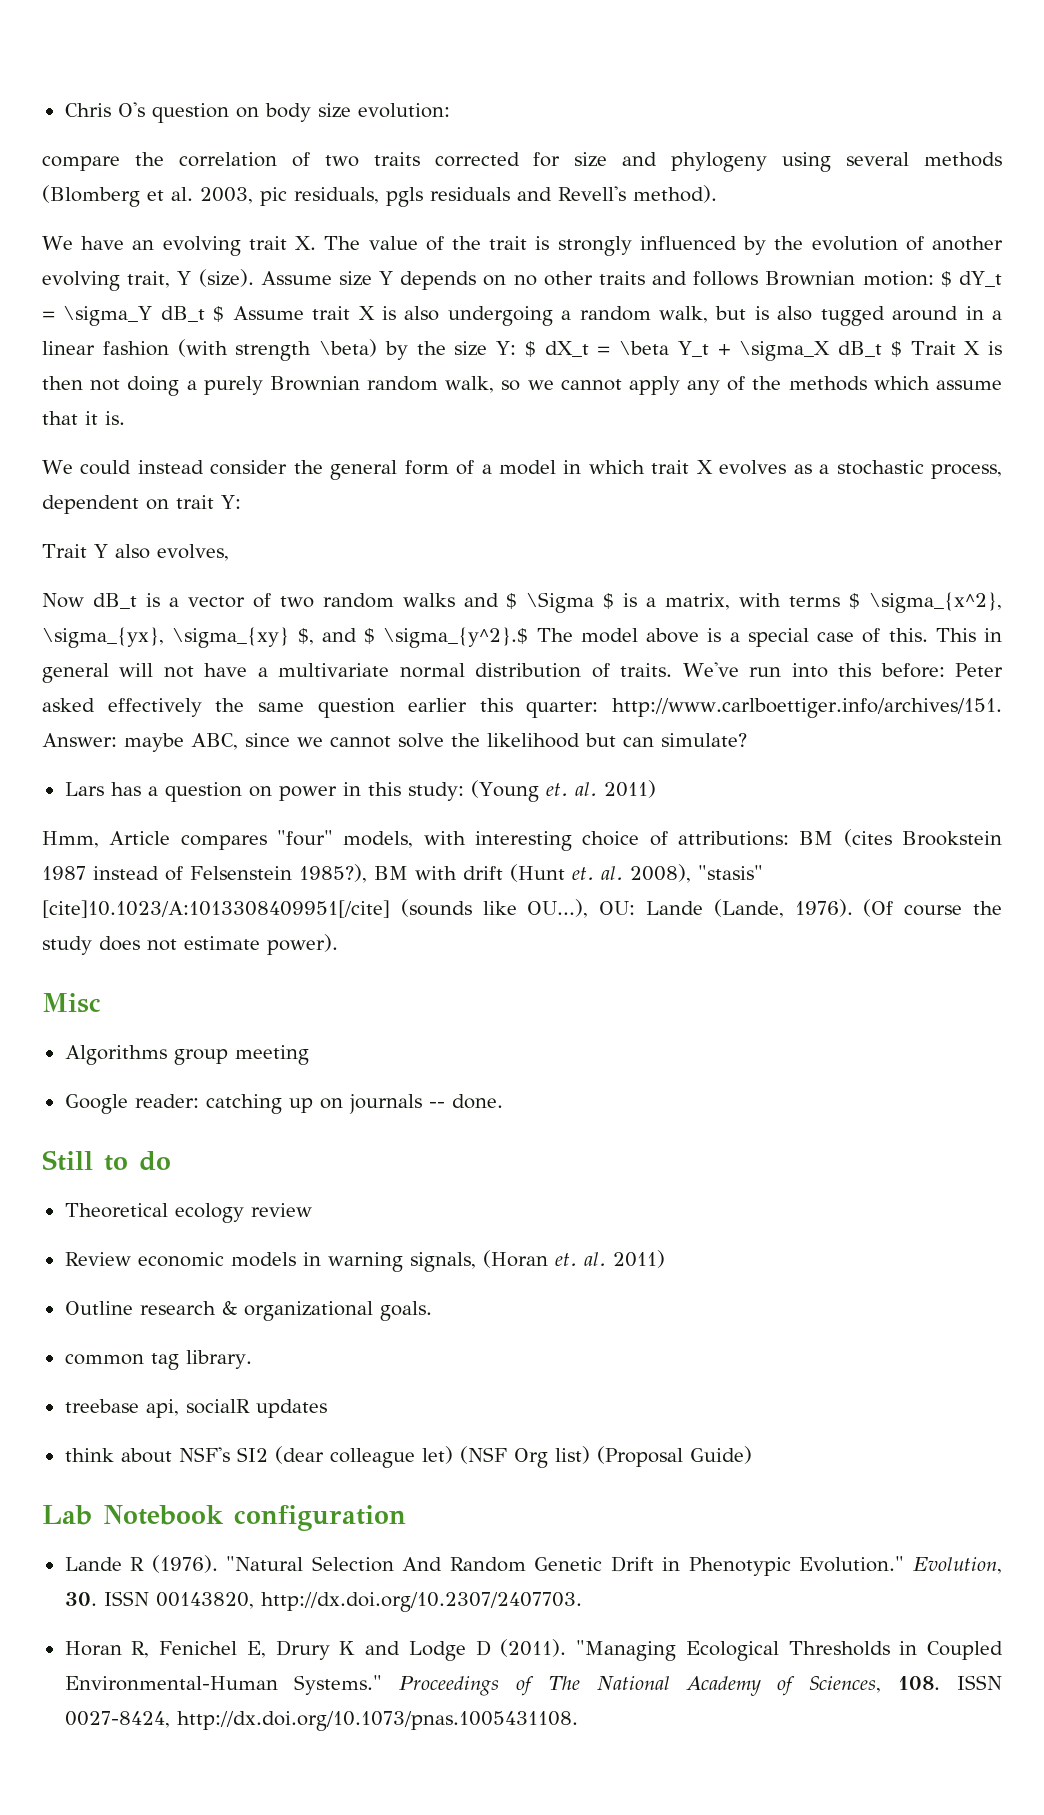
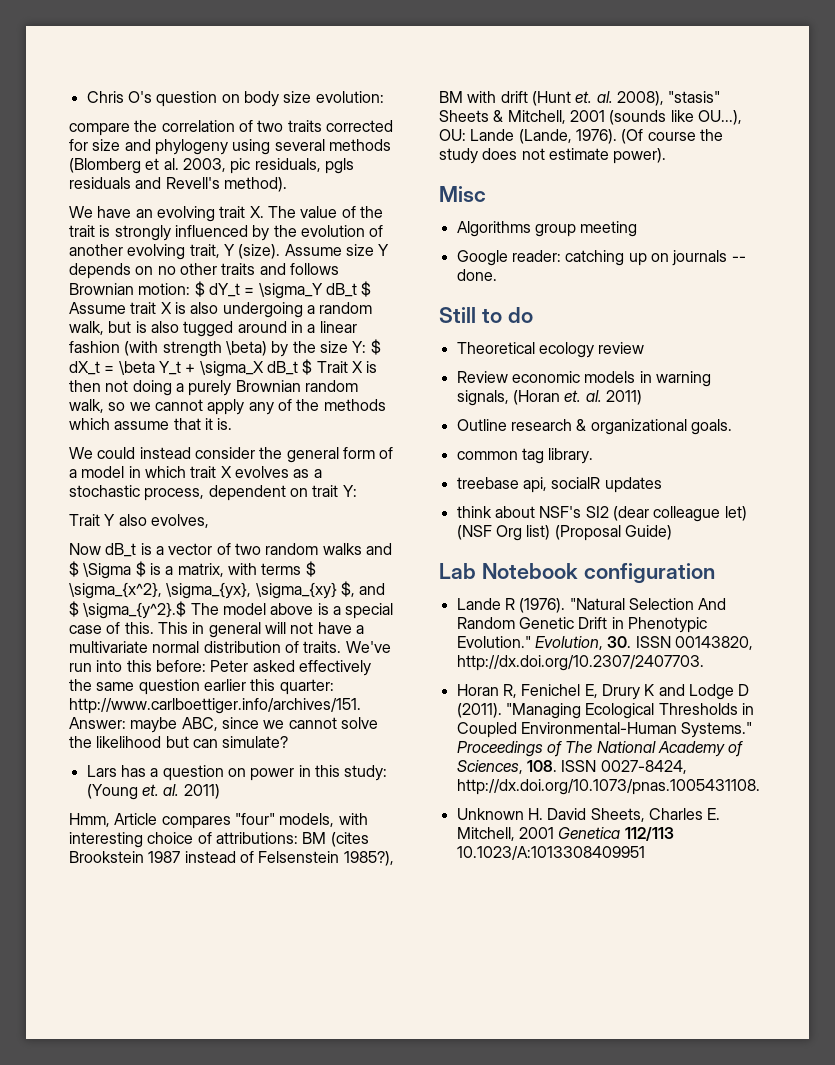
- Hmm, Article compares "four" models, with interesting choice of attributions: BM (cites Brookstein 1987 instead of Felsenstein 1985?), BM with drift (Hunt et. al. 2008), "stasis" [cite]10.1023/A:1013308409951[/cite] (sounds like OU...), OU: Lande (Lande, 1976).
+ Hmm, Article compares "four" models, with interesting choice of attributions: BM (cites Brookstein 1987 instead of Felsenstein 1985?), BM with drift (Hunt et. al. 2008), "stasis" Sheets & Mitchell, 2001 (sounds like OU...), OU: Lande (Lande, 1976).
+ Unknown H. David Sheets, Charles E. Mitchell, 2001 Genetica 112/113 10.1023/A:1013308409951

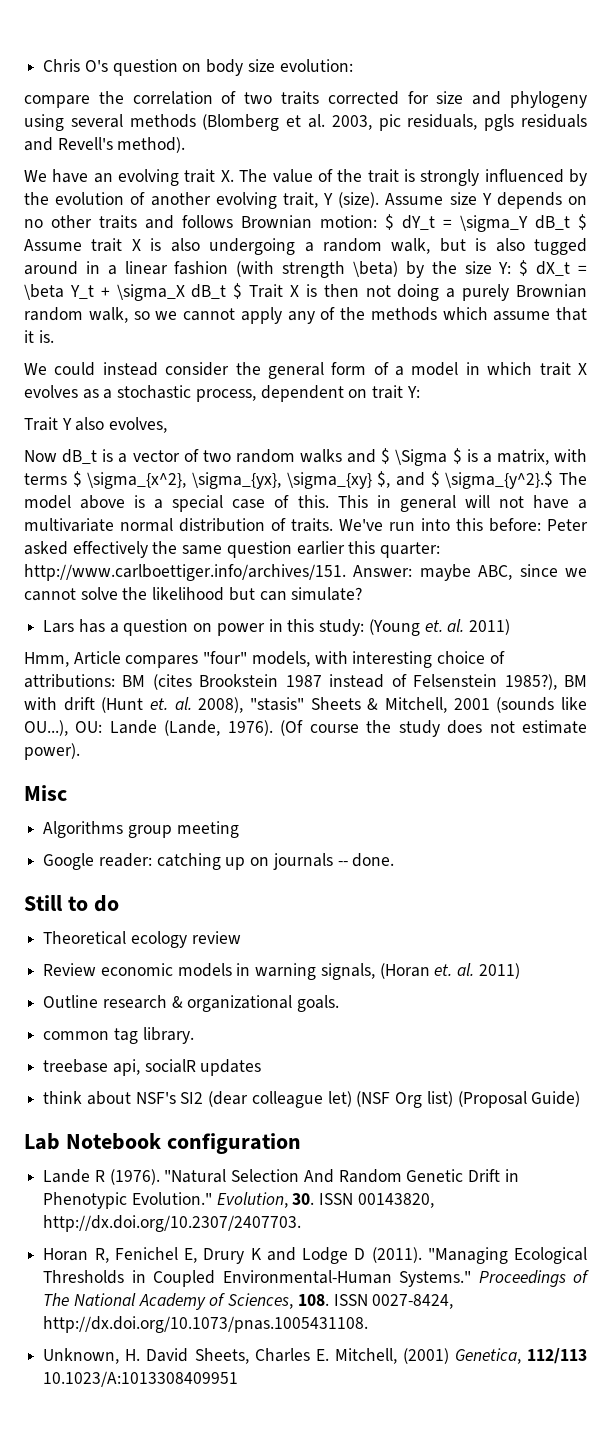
- Unknown H. David Sheets, Charles E. Mitchell, 2001 Genetica 112/113 10.1023/A:1013308409951
+ Unknown, H. David Sheets, Charles E. Mitchell, (2001) Genetica, 112/113 10.1023/A:1013308409951

